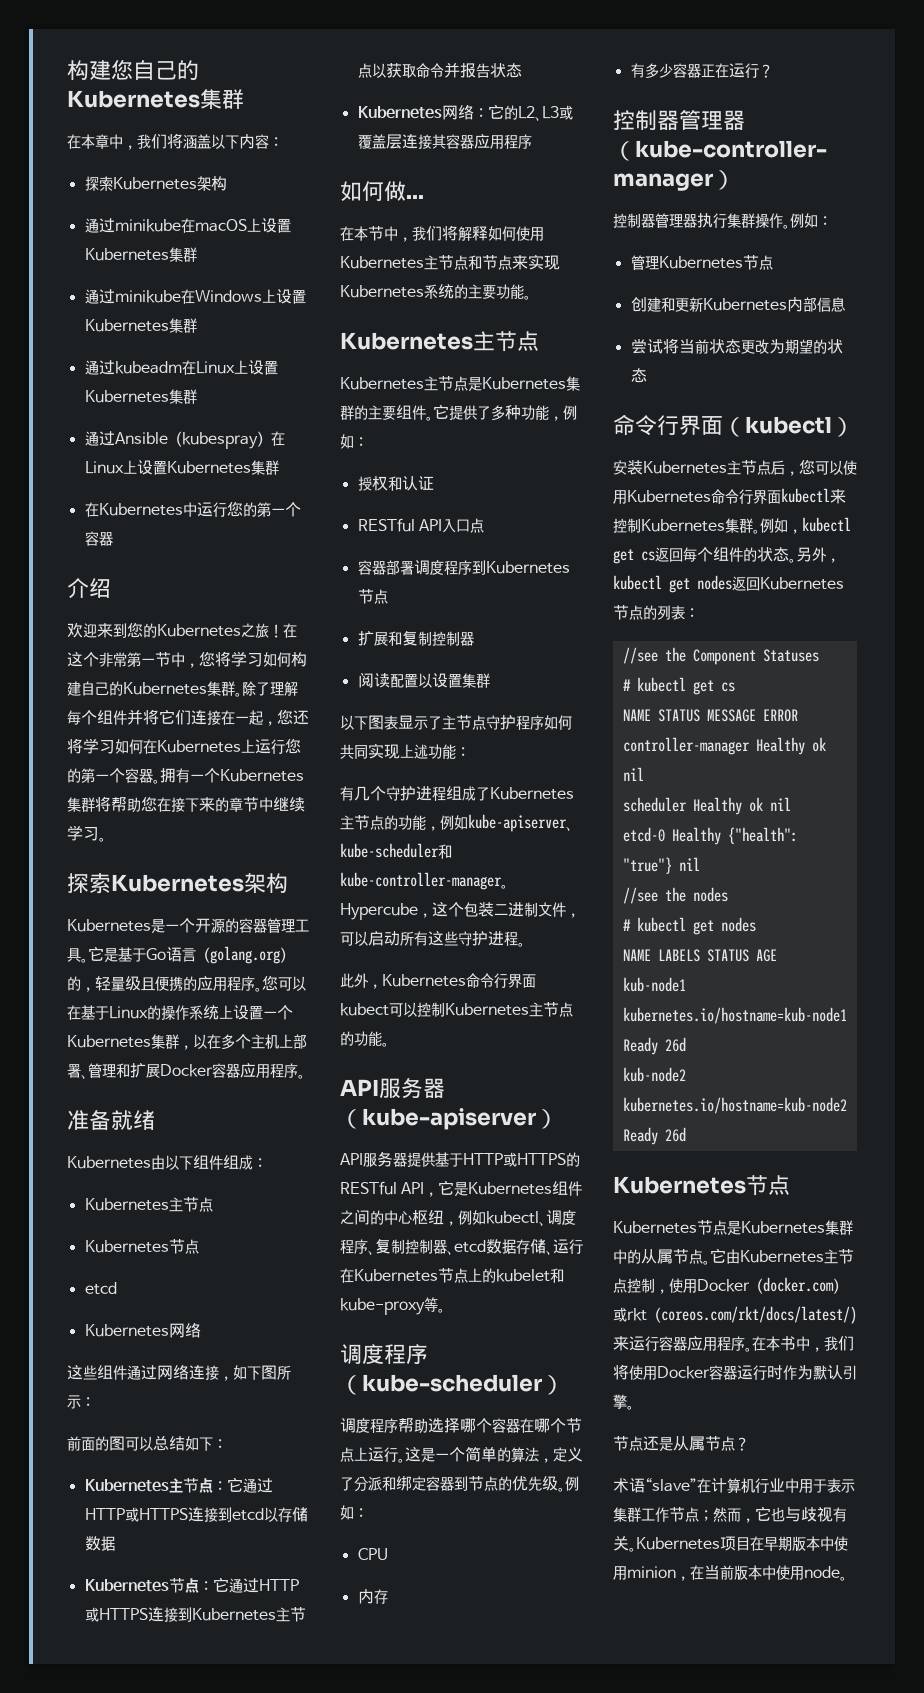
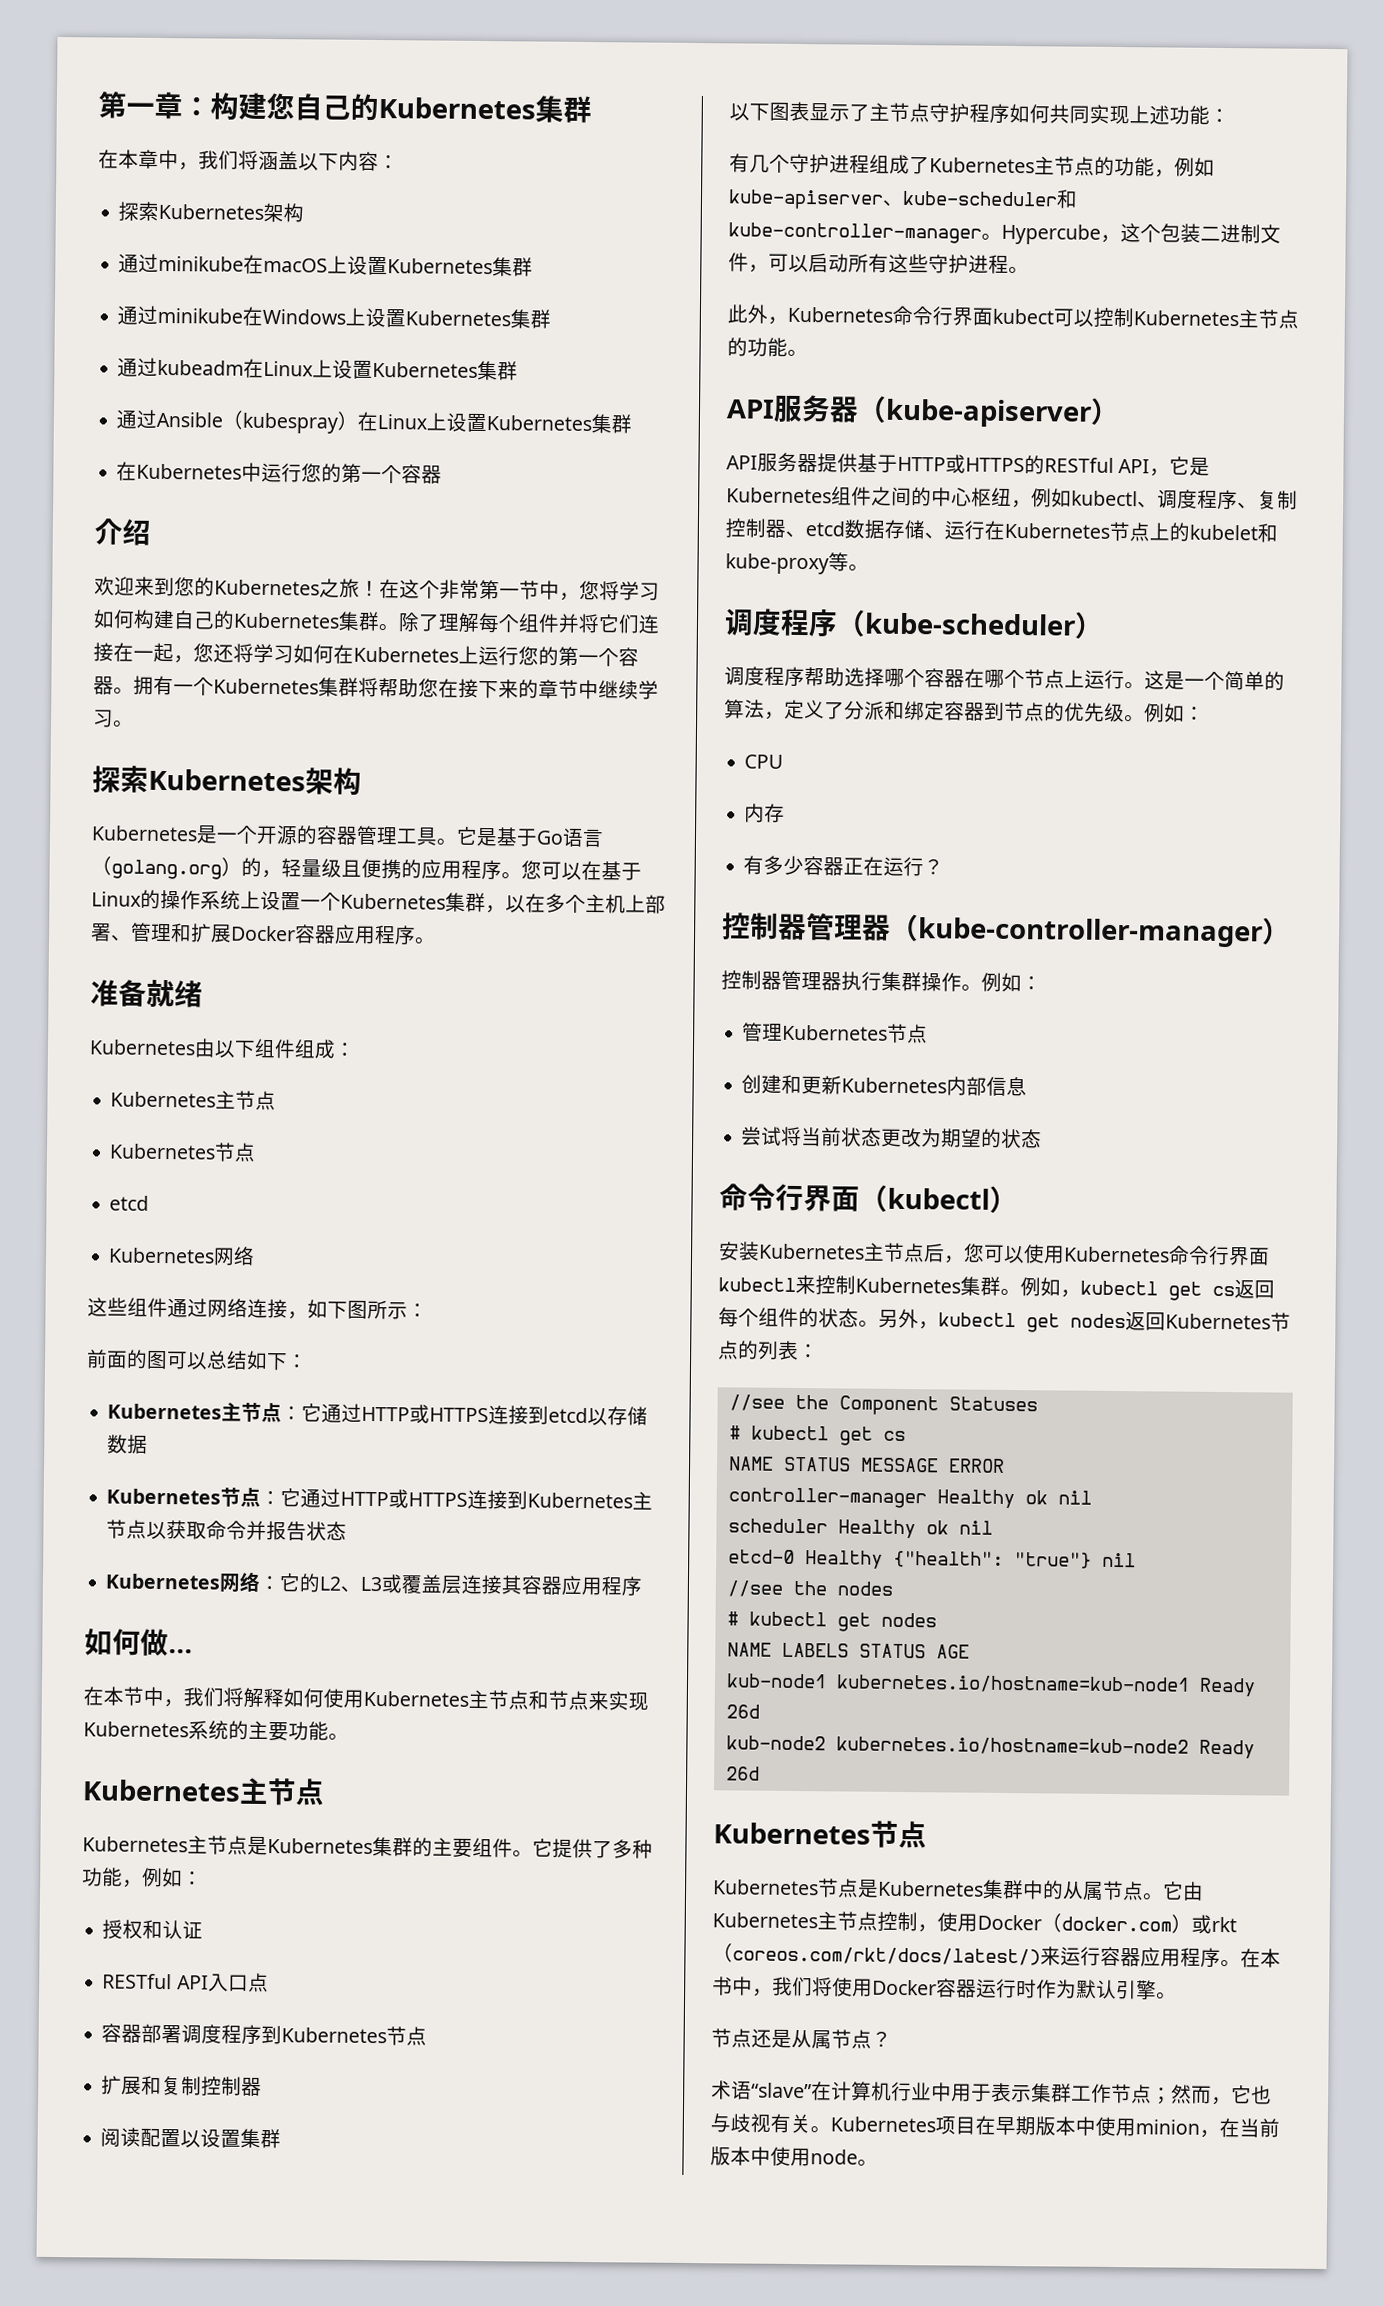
- 构建您自己的Kubernetes集群
+ 第一章：构建您自己的Kubernetes集群

